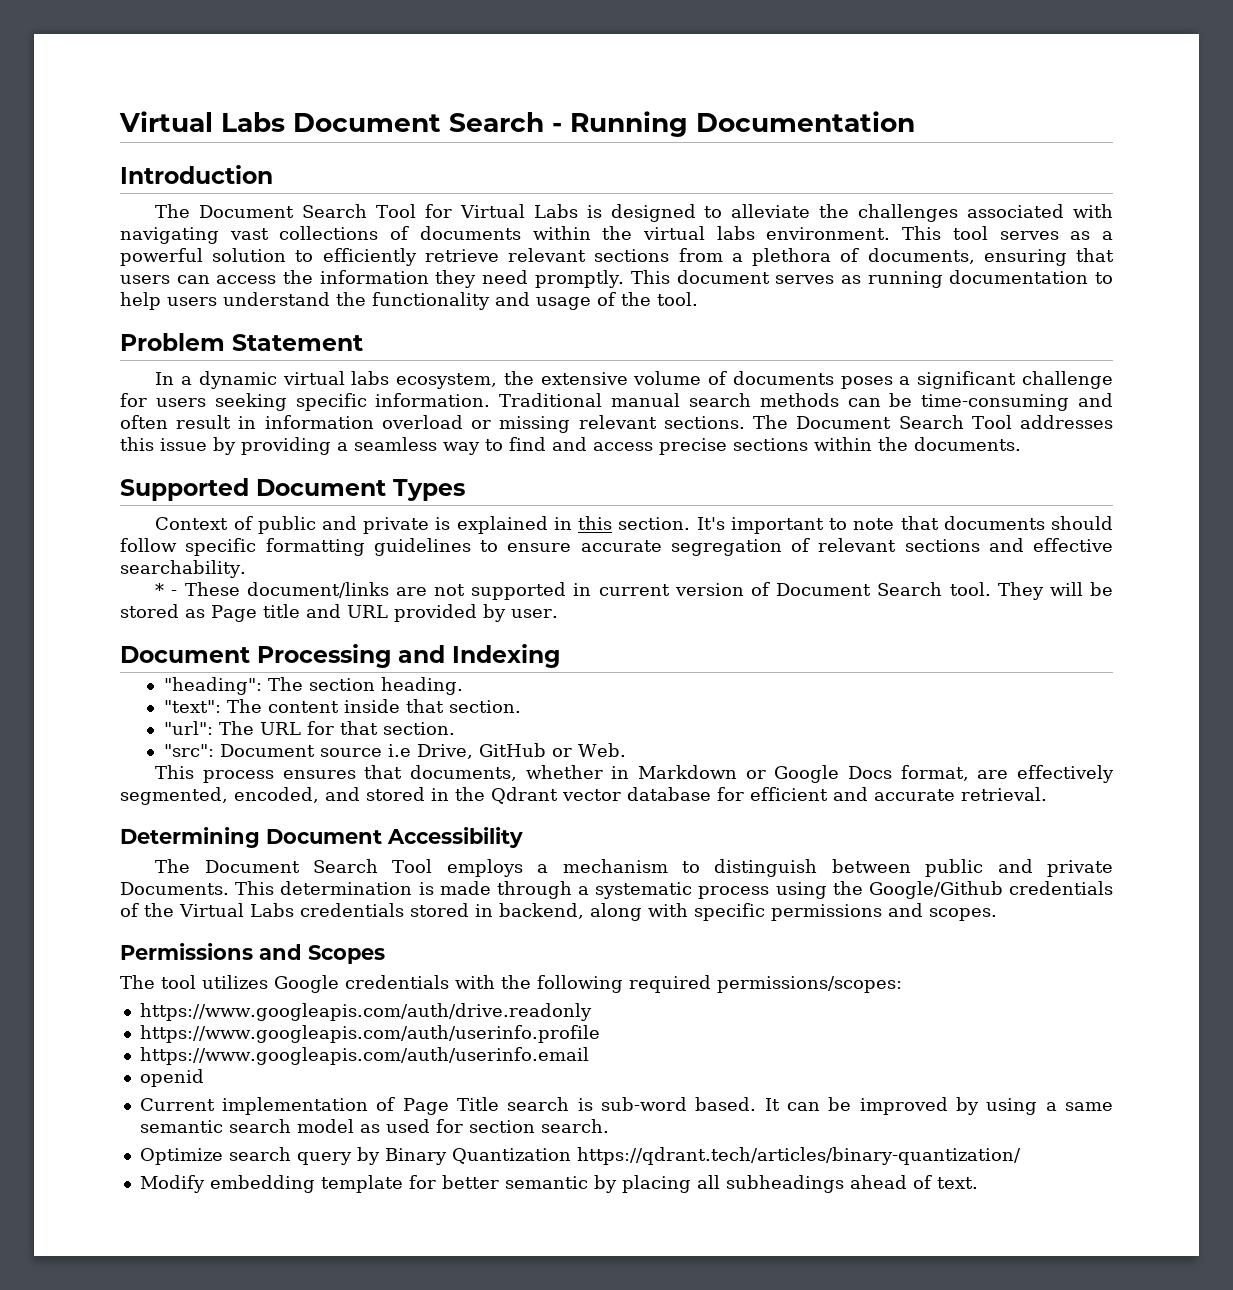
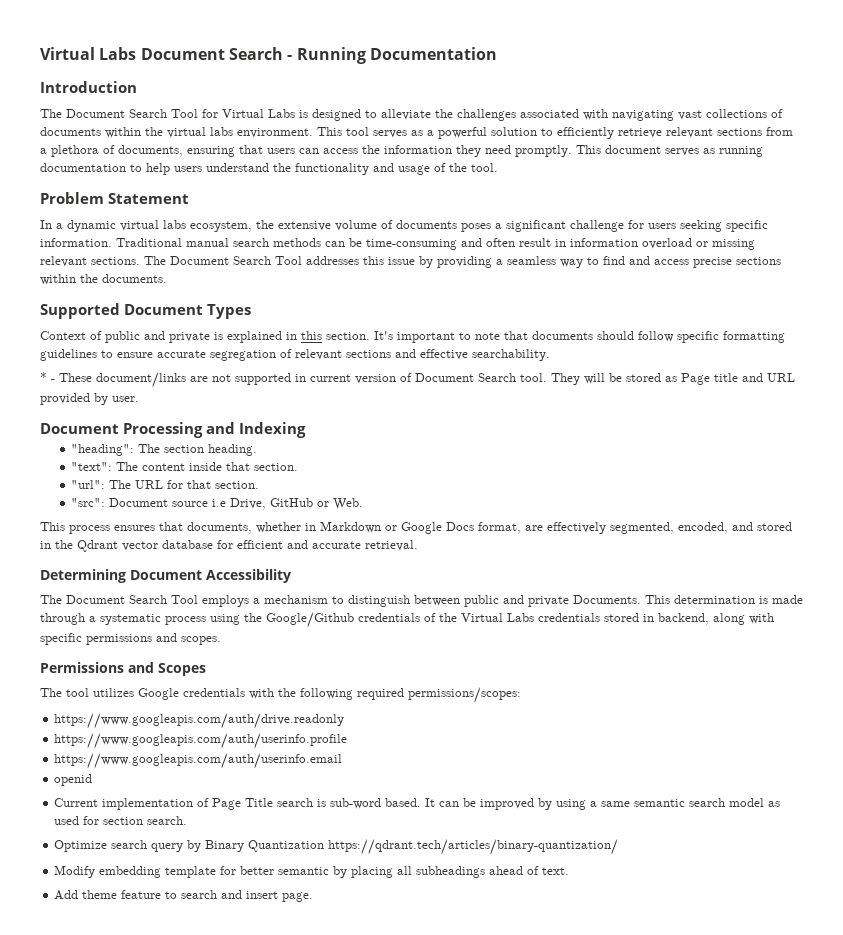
+ Add theme feature to search and insert page.

